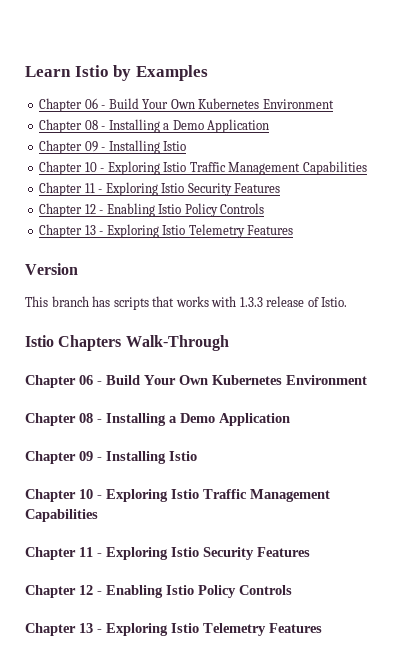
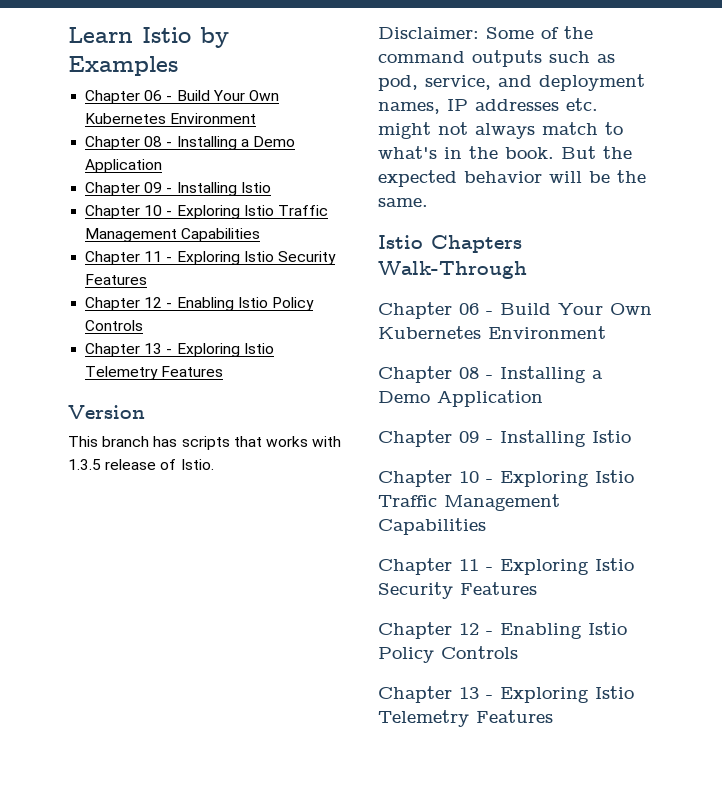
- This branch has scripts that works with 1.3.3 release of Istio.
+ This branch has scripts that works with 1.3.5 release of Istio.
+ Disclaimer: Some of the command outputs such as pod, service, and deployment names, IP addresses etc. might not always match to what's in the book. But the expected behavior will be the same.

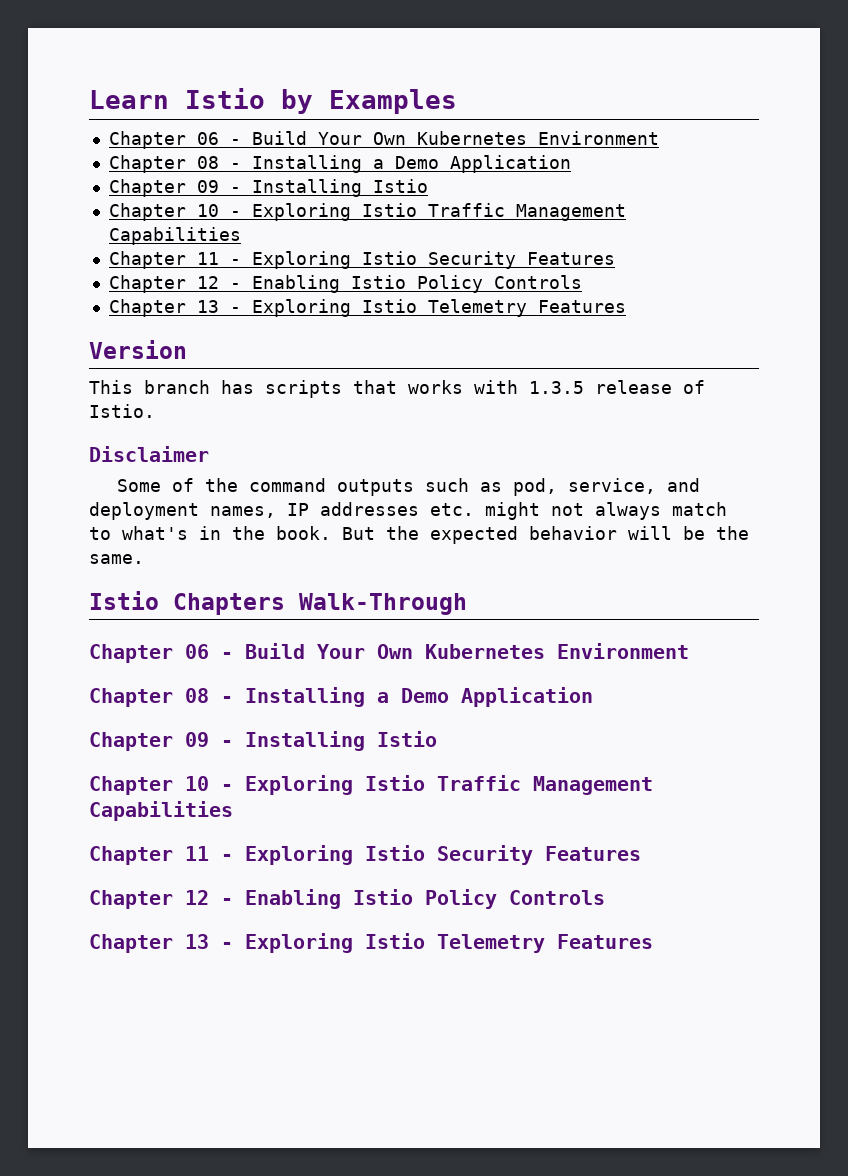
- Disclaimer: Some of the command outputs such as pod, service, and deployment names, IP addresses etc. might not always match to what's in the book.
+ Disclaimer
+ Some of the command outputs such as pod, service, and deployment names, IP addresses etc. might not always match to what's in the book.

